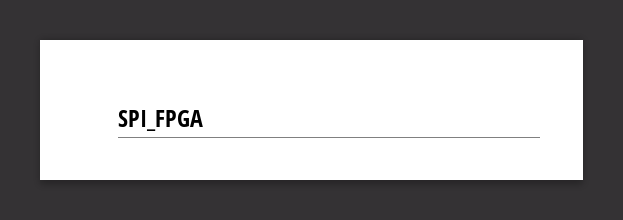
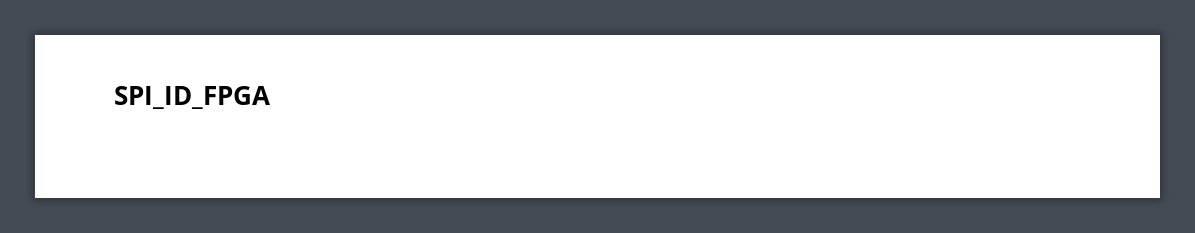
- SPI_FPGA
+ SPI_ID_FPGA

